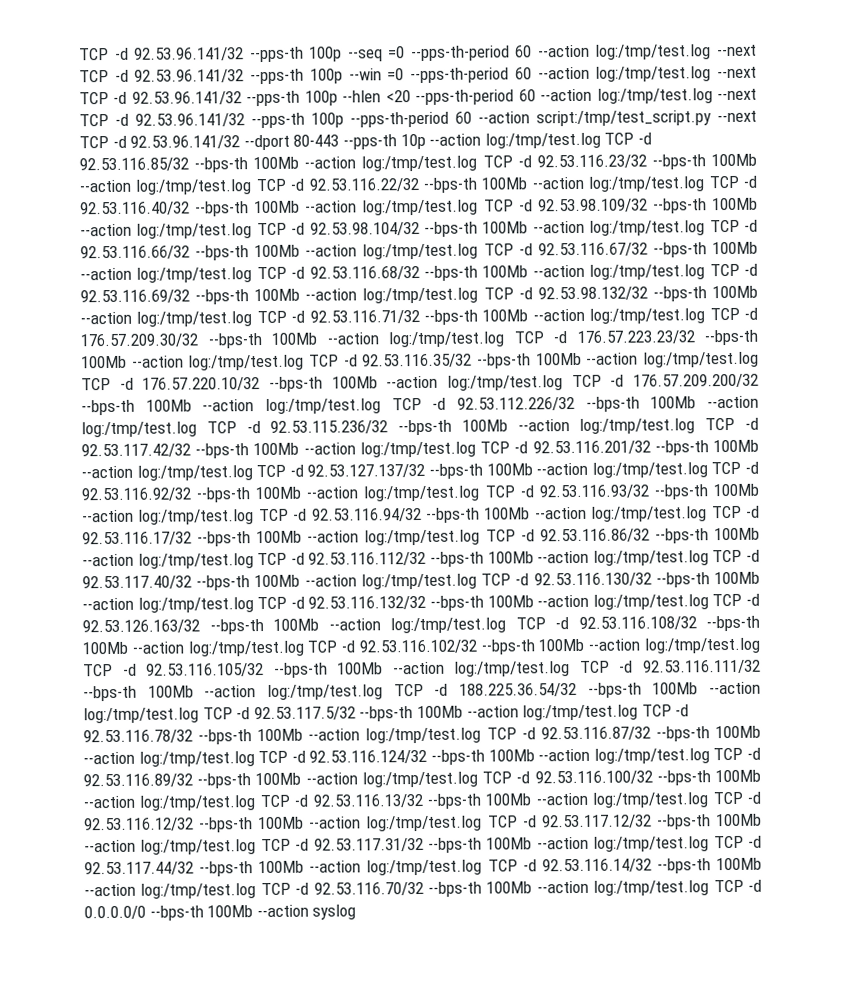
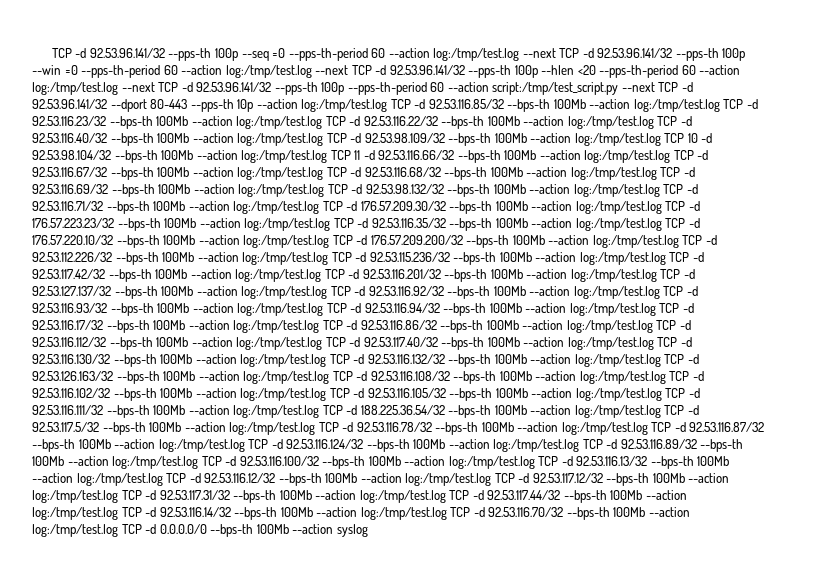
- TCP -d 92.53.96.141/32 --pps-th 100p --seq =0 --pps-th-period 60 --action log:/tmp/test.log --next TCP -d 92.53.96.141/32 --pps-th 100p --win =0 --pps-th-period 60 --action log:/tmp/test.log --next TCP -d 92.53.96.141/32 --pps-th 100p --hlen <20 --pps-th-period 60 --action log:/tmp/test.log --next TCP -d 92.53.96.141/32 --pps-th 100p --pps-th-period 60 --action script:/tmp/test_script.py --next TCP -d 92.53.96.141/32 --dport 80-443 --pps-th 10p --action log:/tmp/test.log TCP -d 92.53.116.85/32 --bps-th 100Mb --action log:/tmp/test.log TCP -d 92.53.116.23/32 --bps-th 100Mb --action log:/tmp/test.log TCP -d 92.53.116.22/32 --bps-th 100Mb --action log:/tmp/test.log TCP -d 92.53.116.40/32 --bps-th 100Mb --action log:/tmp/test.log TCP -d 92.53.98.109/32 --bps-th 100Mb --action log:/tmp/test.log TCP -d 92.53.98.104/32 --bps-th 100Mb --action log:/tmp/test.log TCP -d 92.53.116.66/32 --bps-th 100Mb --action log:/tmp/test.log TCP -d 92.53.116.67/32 --bps-th 100Mb --action log:/tmp/test.log TCP -d 92.53.116.68/32 --bps-th 100Mb --action log:/tmp/test.log TCP -d 92.53.116.69/32 --bps-th 100Mb --action log:/tmp/test.log TCP -d 92.53.98.132/32 --bps-th 100Mb --action log:/tmp/test.log TCP -d 92.53.116.71/32 --bps-th 100Mb --action log:/tmp/test.log TCP -d 176.57.209.30/32 --bps-th 100Mb --action log:/tmp/test.log TCP -d 176.57.223.23/32 --bps-th 100Mb --action log:/tmp/test.log TCP -d 92.53.116.35/32 --bps-th 100Mb --action log:/tmp/test.log TCP -d 176.57.220.10/32 --bps-th 100Mb --action log:/tmp/test.log TCP -d 176.57.209.200/32 --bps-th 100Mb --action log:/tmp/test.log TCP -d 92.53.112.226/32 --bps-th 100Mb --action log:/tmp/test.log TCP -d 92.53.115.236/32 --bps-th 100Mb --action log:/tmp/test.log TCP -d 92.53.117.42/32 --bps-th 100Mb --action log:/tmp/test.log TCP -d 92.53.116.201/32 --bps-th 100Mb --action log:/tmp/test.log TCP -d 92.53.127.137/32 --bps-th 100Mb --action log:/tmp/test.log TCP -d 92.53.116.92/32 --bps-th 100Mb --action log:/tmp/test.log TCP -d 92.53.116.93/32 --bps-th 100Mb --action log:/tmp/test.log TCP -d 92.53.116.94/32 --bps-th 100Mb --action log:/tmp/test.log TCP -d 92.53.116.17/32 --bps-th 100Mb --action log:/tmp/test.log TCP -d 92.53.116.86/32 --bps-th 100Mb --action log:/tmp/test.log TCP -d 92.53.116.112/32 --bps-th 100Mb --action log:/tmp/test.log TCP -d 92.53.117.40/32 --bps-th 100Mb --action log:/tmp/test.log TCP -d 92.53.116.130/32 --bps-th 100Mb --action log:/tmp/test.log TCP -d 92.53.116.132/32 --bps-th 100Mb --action log:/tmp/test.log TCP -d 92.53.126.163/32 --bps-th 100Mb --action log:/tmp/test.log TCP -d 92.53.116.108/32 --bps-th 100Mb --action log:/tmp/test.log TCP -d 92.53.116.102/32 --bps-th 100Mb --action log:/tmp/test.log TCP -d 92.53.116.105/32 --bps-th 100Mb --action log:/tmp/test.log TCP -d 92.53.116.111/32 --bps-th 100Mb --action log:/tmp/test.log TCP -d 188.225.36.54/32 --bps-th 100Mb --action log:/tmp/test.log TCP -d 92.53.117.5/32 --bps-th 100Mb --action log:/tmp/test.log TCP -d 92.53.116.78/32 --bps-th 100Mb --action log:/tmp/test.log TCP -d 92.53.116.87/32 --bps-th 100Mb --action log:/tmp/test.log TCP -d 92.53.116.124/32 --bps-th 100Mb --action log:/tmp/test.log TCP -d 92.53.116.89/32 --bps-th 100Mb --action log:/tmp/test.log TCP -d 92.53.116.100/32 --bps-th 100Mb --action log:/tmp/test.log TCP -d 92.53.116.13/32 --bps-th 100Mb --action log:/tmp/test.log TCP -d 92.53.116.12/32 --bps-th 100Mb --action log:/tmp/test.log TCP -d 92.53.117.12/32 --bps-th 100Mb --action log:/tmp/test.log TCP -d 92.53.117.31/32 --bps-th 100Mb --action log:/tmp/test.log TCP -d 92.53.117.44/32 --bps-th 100Mb --action log:/tmp/test.log TCP -d 92.53.116.14/32 --bps-th 100Mb --action log:/tmp/test.log TCP -d 92.53.116.70/32 --bps-th 100Mb --action log:/tmp/test.log TCP -d 0.0.0.0/0 --bps-th 100Mb --action syslog
+ TCP -d 92.53.96.141/32 --pps-th 100p --seq =0 --pps-th-period 60 --action log:/tmp/test.log --next TCP -d 92.53.96.141/32 --pps-th 100p --win =0 --pps-th-period 60 --action log:/tmp/test.log --next TCP -d 92.53.96.141/32 --pps-th 100p --hlen <20 --pps-th-period 60 --action log:/tmp/test.log --next TCP -d 92.53.96.141/32 --pps-th 100p --pps-th-period 60 --action script:/tmp/test_script.py --next TCP -d 92.53.96.141/32 --dport 80-443 --pps-th 10p --action log:/tmp/test.log TCP -d 92.53.116.85/32 --bps-th 100Mb --action log:/tmp/test.log TCP -d 92.53.116.23/32 --bps-th 100Mb --action log:/tmp/test.log TCP -d 92.53.116.22/32 --bps-th 100Mb --action log:/tmp/test.log TCP -d 92.53.116.40/32 --bps-th 100Mb --action log:/tmp/test.log TCP -d 92.53.98.109/32 --bps-th 100Mb --action log:/tmp/test.log TCP 10 -d 92.53.98.104/32 --bps-th 100Mb --action log:/tmp/test.log TCP 11 -d 92.53.116.66/32 --bps-th 100Mb --action log:/tmp/test.log TCP -d 92.53.116.67/32 --bps-th 100Mb --action log:/tmp/test.log TCP -d 92.53.116.68/32 --bps-th 100Mb --action log:/tmp/test.log TCP -d 92.53.116.69/32 --bps-th 100Mb --action log:/tmp/test.log TCP -d 92.53.98.132/32 --bps-th 100Mb --action log:/tmp/test.log TCP -d 92.53.116.71/32 --bps-th 100Mb --action log:/tmp/test.log TCP -d 176.57.209.30/32 --bps-th 100Mb --action log:/tmp/test.log TCP -d 176.57.223.23/32 --bps-th 100Mb --action log:/tmp/test.log TCP -d 92.53.116.35/32 --bps-th 100Mb --action log:/tmp/test.log TCP -d 176.57.220.10/32 --bps-th 100Mb --action log:/tmp/test.log TCP -d 176.57.209.200/32 --bps-th 100Mb --action log:/tmp/test.log TCP -d 92.53.112.226/32 --bps-th 100Mb --action log:/tmp/test.log TCP -d 92.53.115.236/32 --bps-th 100Mb --action log:/tmp/test.log TCP -d 92.53.117.42/32 --bps-th 100Mb --action log:/tmp/test.log TCP -d 92.53.116.201/32 --bps-th 100Mb --action log:/tmp/test.log TCP -d 92.53.127.137/32 --bps-th 100Mb --action log:/tmp/test.log TCP -d 92.53.116.92/32 --bps-th 100Mb --action log:/tmp/test.log TCP -d 92.53.116.93/32 --bps-th 100Mb --action log:/tmp/test.log TCP -d 92.53.116.94/32 --bps-th 100Mb --action log:/tmp/test.log TCP -d 92.53.116.17/32 --bps-th 100Mb --action log:/tmp/test.log TCP -d 92.53.116.86/32 --bps-th 100Mb --action log:/tmp/test.log TCP -d 92.53.116.112/32 --bps-th 100Mb --action log:/tmp/test.log TCP -d 92.53.117.40/32 --bps-th 100Mb --action log:/tmp/test.log TCP -d 92.53.116.130/32 --bps-th 100Mb --action log:/tmp/test.log TCP -d 92.53.116.132/32 --bps-th 100Mb --action log:/tmp/test.log TCP -d 92.53.126.163/32 --bps-th 100Mb --action log:/tmp/test.log TCP -d 92.53.116.108/32 --bps-th 100Mb --action log:/tmp/test.log TCP -d 92.53.116.102/32 --bps-th 100Mb --action log:/tmp/test.log TCP -d 92.53.116.105/32 --bps-th 100Mb --action log:/tmp/test.log TCP -d 92.53.116.111/32 --bps-th 100Mb --action log:/tmp/test.log TCP -d 188.225.36.54/32 --bps-th 100Mb --action log:/tmp/test.log TCP -d 92.53.117.5/32 --bps-th 100Mb --action log:/tmp/test.log TCP -d 92.53.116.78/32 --bps-th 100Mb --action log:/tmp/test.log TCP -d 92.53.116.87/32 --bps-th 100Mb --action log:/tmp/test.log TCP -d 92.53.116.124/32 --bps-th 100Mb --action log:/tmp/test.log TCP -d 92.53.116.89/32 --bps-th 100Mb --action log:/tmp/test.log TCP -d 92.53.116.100/32 --bps-th 100Mb --action log:/tmp/test.log TCP -d 92.53.116.13/32 --bps-th 100Mb --action log:/tmp/test.log TCP -d 92.53.116.12/32 --bps-th 100Mb --action log:/tmp/test.log TCP -d 92.53.117.12/32 --bps-th 100Mb --action log:/tmp/test.log TCP -d 92.53.117.31/32 --bps-th 100Mb --action log:/tmp/test.log TCP -d 92.53.117.44/32 --bps-th 100Mb --action log:/tmp/test.log TCP -d 92.53.116.14/32 --bps-th 100Mb --action log:/tmp/test.log TCP -d 92.53.116.70/32 --bps-th 100Mb --action log:/tmp/test.log TCP -d 0.0.0.0/0 --bps-th 100Mb --action syslog

